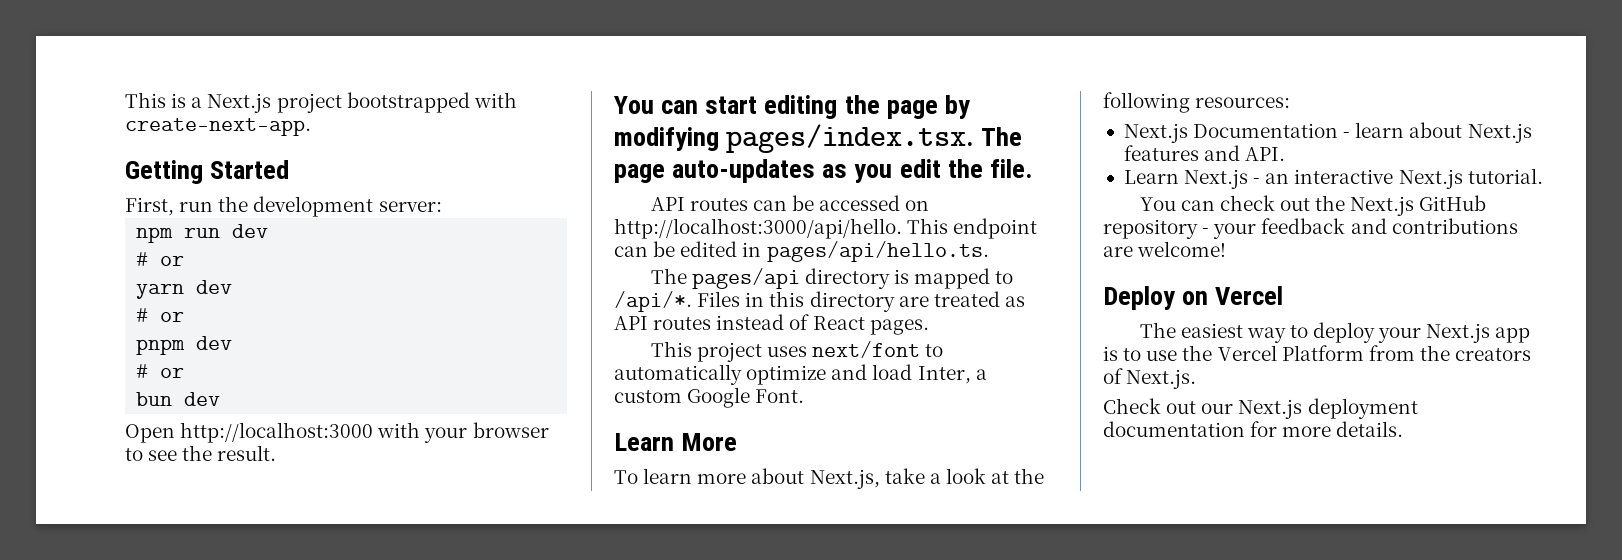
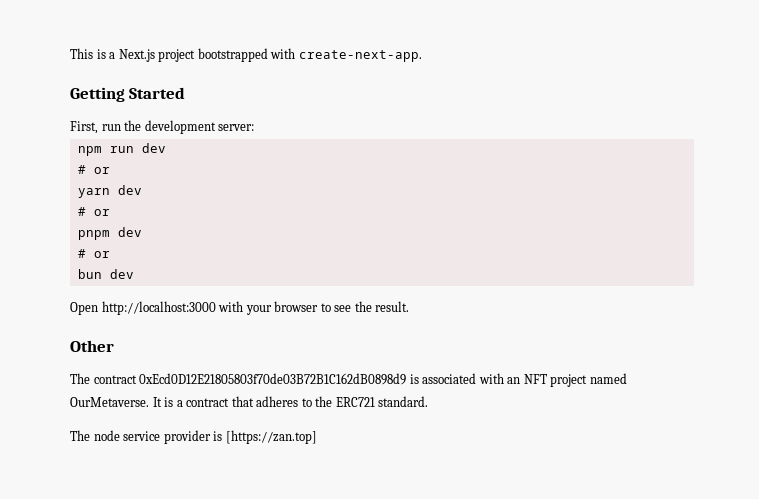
- You can start editing the page by modifying pages/index.tsx. The page auto-updates as you edit the file.
- API routes can be accessed on http://localhost:3000/api/hello. This endpoint can be edited in pages/api/hello.ts.
- The pages/api directory is mapped to /api/*. Files in this directory are treated as API routes instead of React pages.
- This project uses next/font to automatically optimize and load Inter, a custom Google Font.
- Learn More
- To learn more about Next.js, take a look at the following resources:
- Next.js Documentation - learn about Next.js features and API.
- Learn Next.js - an interactive Next.js tutorial.
- You can check out the Next.js GitHub repository - your feedback and contributions are welcome!
- Deploy on Vercel
- The easiest way to deploy your Next.js app is to use the Vercel Platform from the creators of Next.js.
- Check out our Next.js deployment documentation for more details.
+ Other
+ The contract 0xEcd0D12E21805803f70de03B72B1C162dB0898d9 is associated with an NFT project named OurMetaverse. It is a contract that adheres to the ERC721 standard.
+ The node service provider is [https://zan.top]

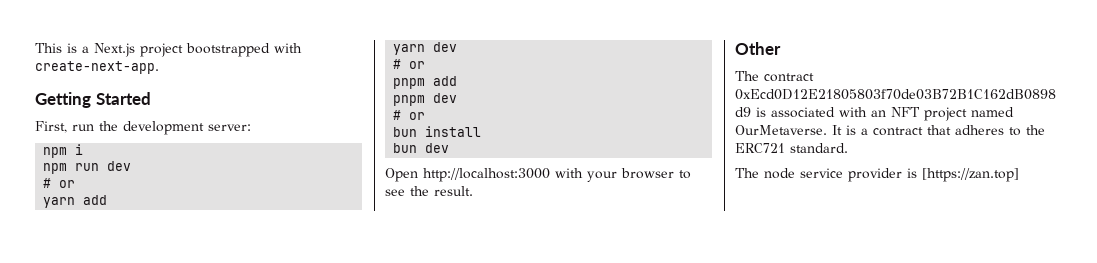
+ npm i
+ yarn add
+ pnpm add
+ bun install

